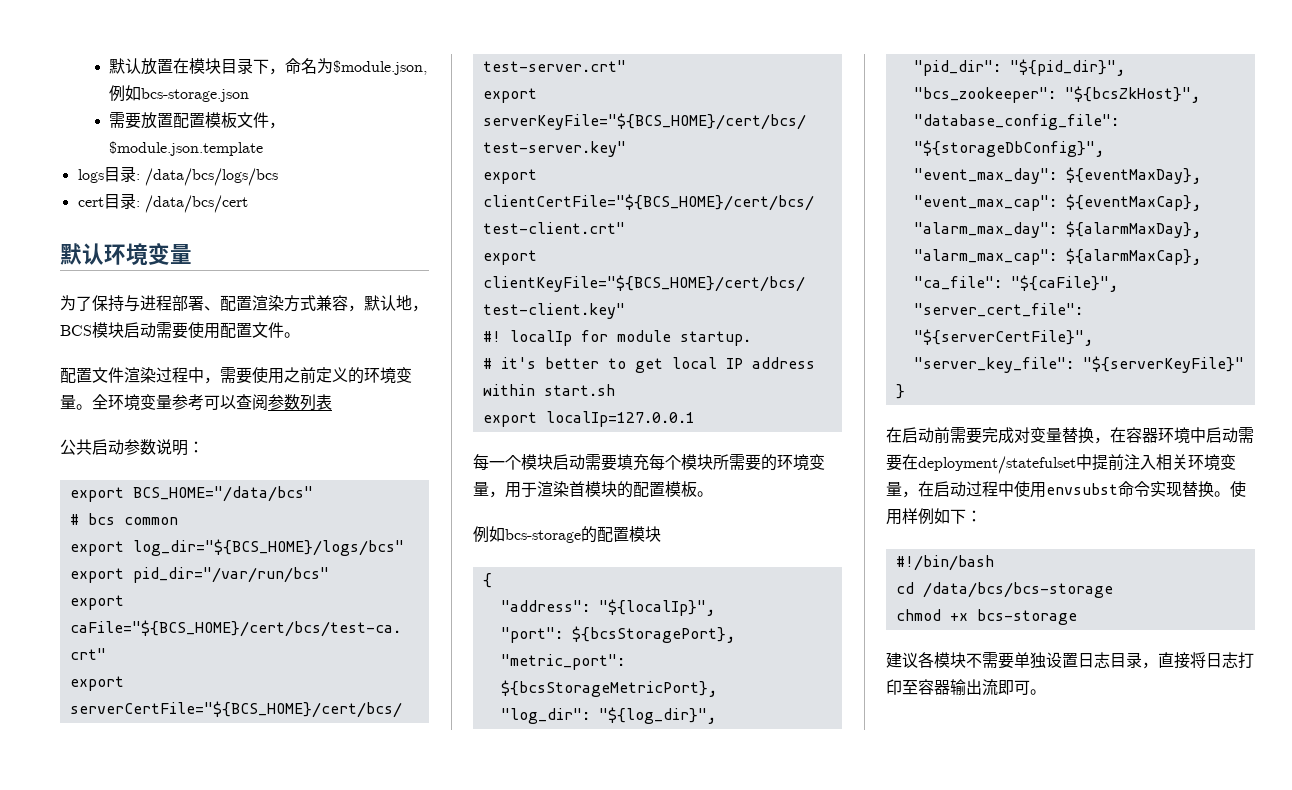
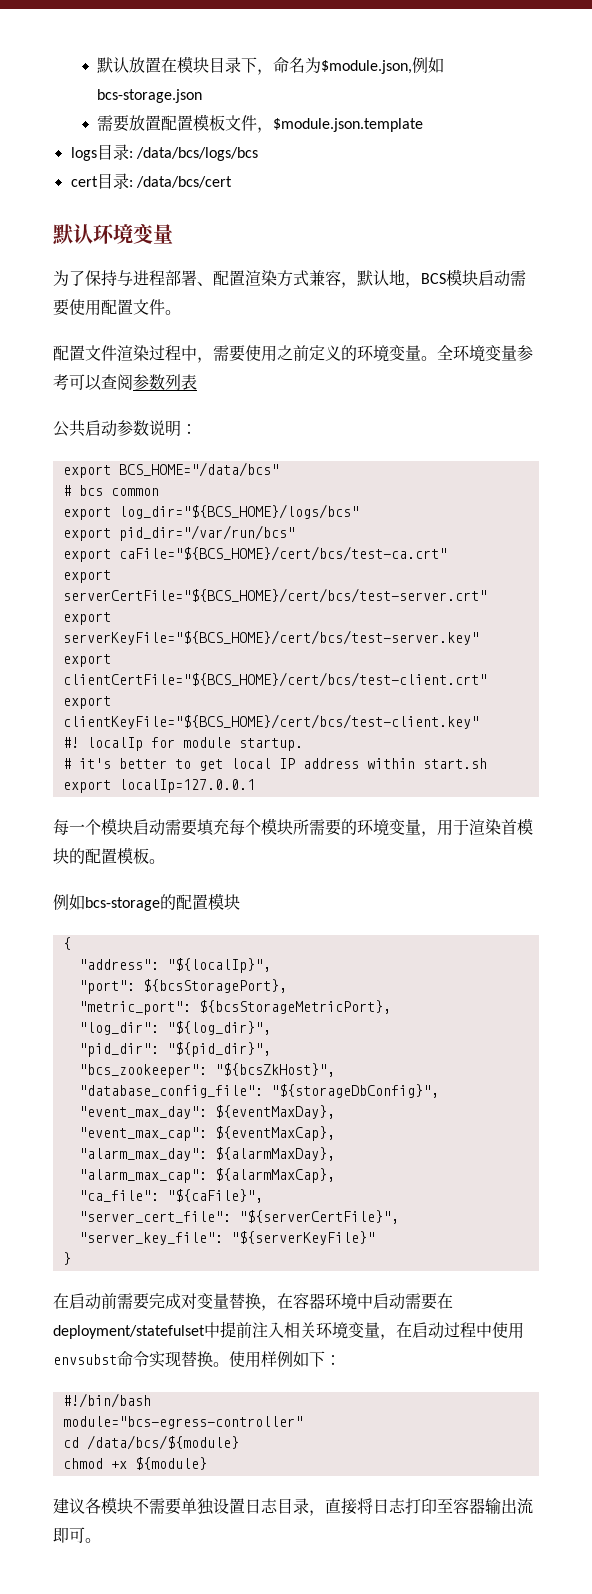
+ module="bcs-egress-controller"
- cd /data/bcs/bcs-storage
+ cd /data/bcs/${module}
- chmod +x bcs-storage
+ chmod +x ${module}

